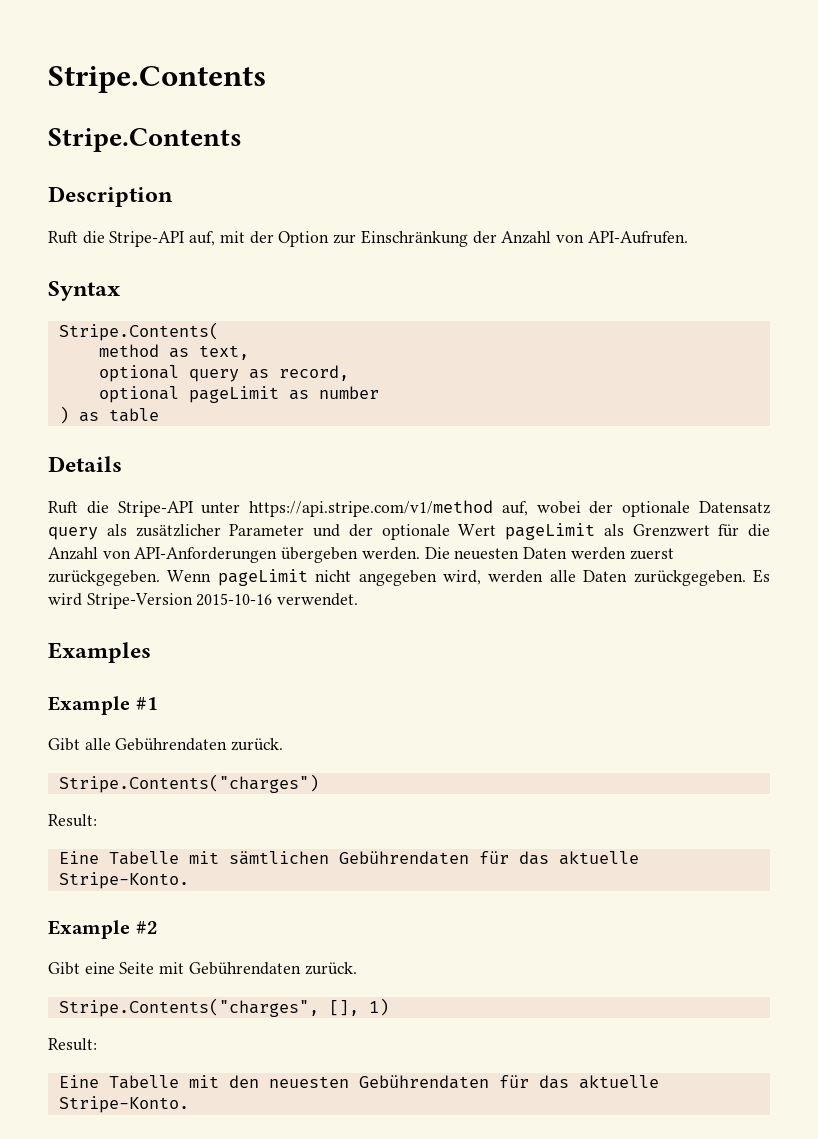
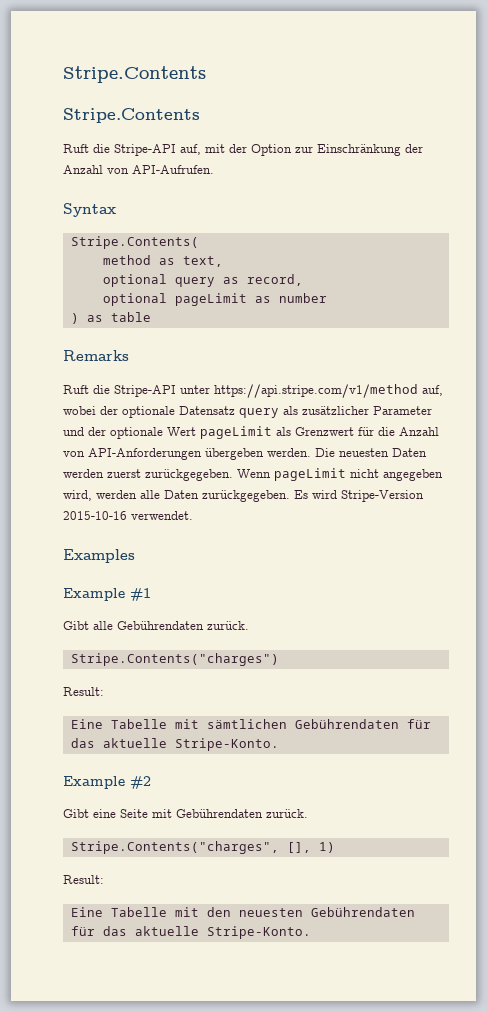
- Description
- Details
+ Remarks

